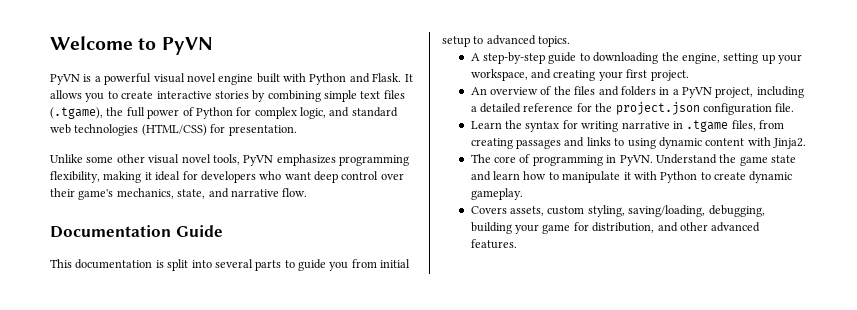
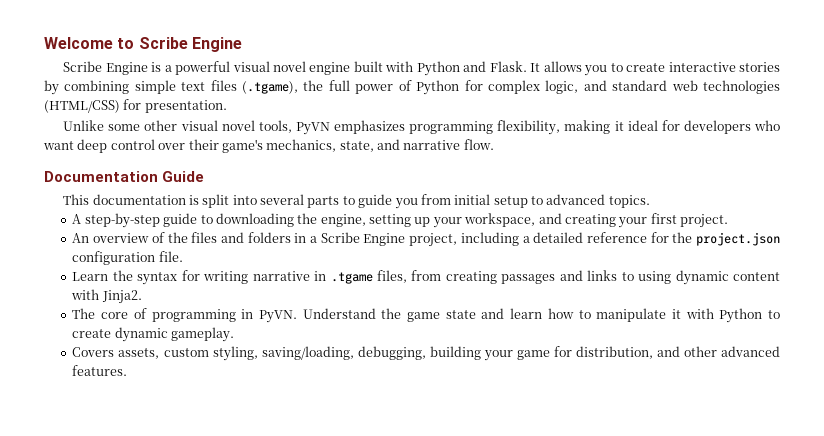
- Welcome to PyVN
- PyVN is a powerful visual novel engine built with Python and Flask.
+ Welcome to Scribe Engine
+ Scribe Engine is a powerful visual novel engine built with Python and Flask.
- An overview of the files and folders in a PyVN project, including a detailed reference for the project.json configuration file.
+ An overview of the files and folders in a Scribe Engine project, including a detailed reference for the project.json configuration file.

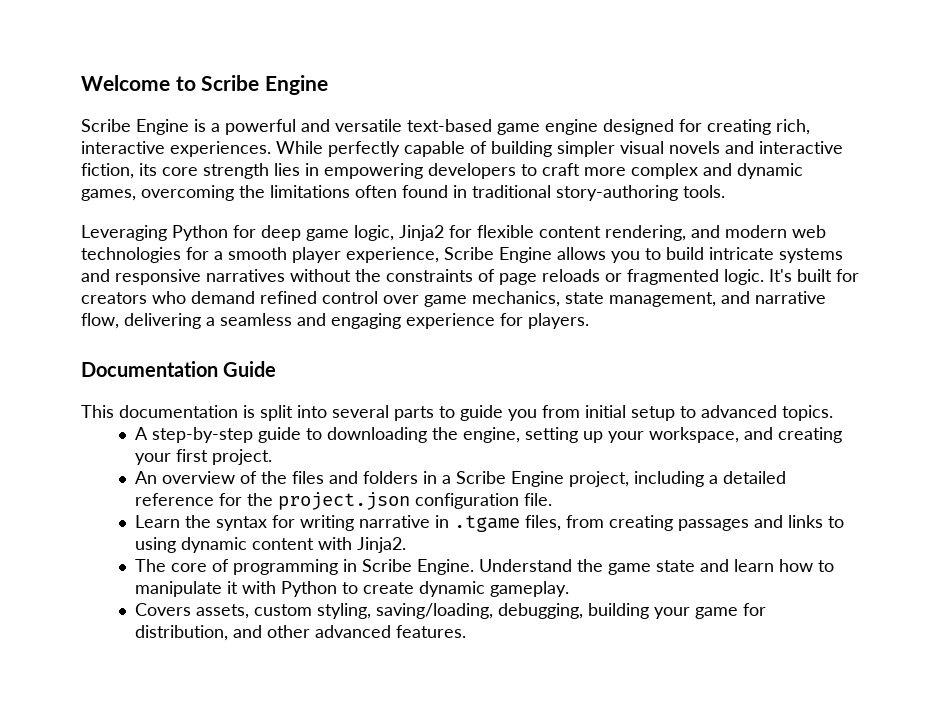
- Scribe Engine is a powerful visual novel engine built with Python and Flask. It allows you to create interactive stories by combining simple text files (.tgame), the full power of Python for complex logic, and standard web technologies (HTML/CSS) for presentation.
- Unlike some other visual novel tools, PyVN emphasizes programming flexibility, making it ideal for developers who want deep control over their game's mechanics, state, and narrative flow.
+ Scribe Engine is a powerful and versatile text-based game engine designed for creating rich, interactive experiences. While perfectly capable of building simpler visual novels and interactive fiction, its core strength lies in empowering developers to craft more complex and dynamic games, overcoming the limitations often found in traditional story-authoring tools.
+ Leveraging Python for deep game logic, Jinja2 for flexible content rendering, and modern web technologies for a smooth player experience, Scribe Engine allows you to build intricate systems and responsive narratives without the constraints of page reloads or fragmented logic. It's built for creators who demand refined control over game mechanics, state management, and narrative flow, delivering a seamless and engaging experience for players.
- The core of programming in PyVN.
+ The core of programming in Scribe Engine.

